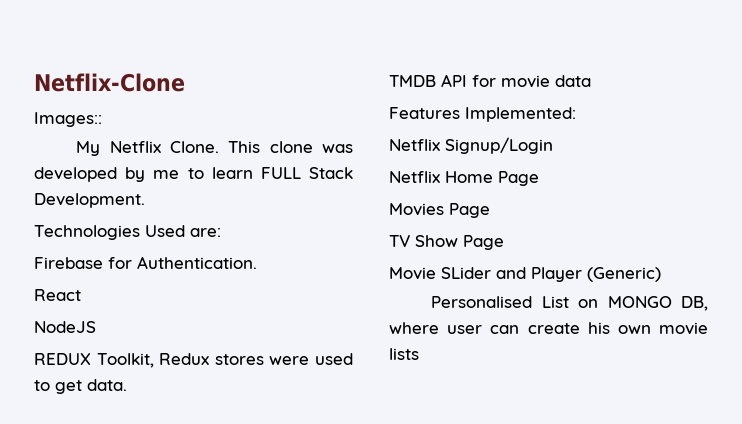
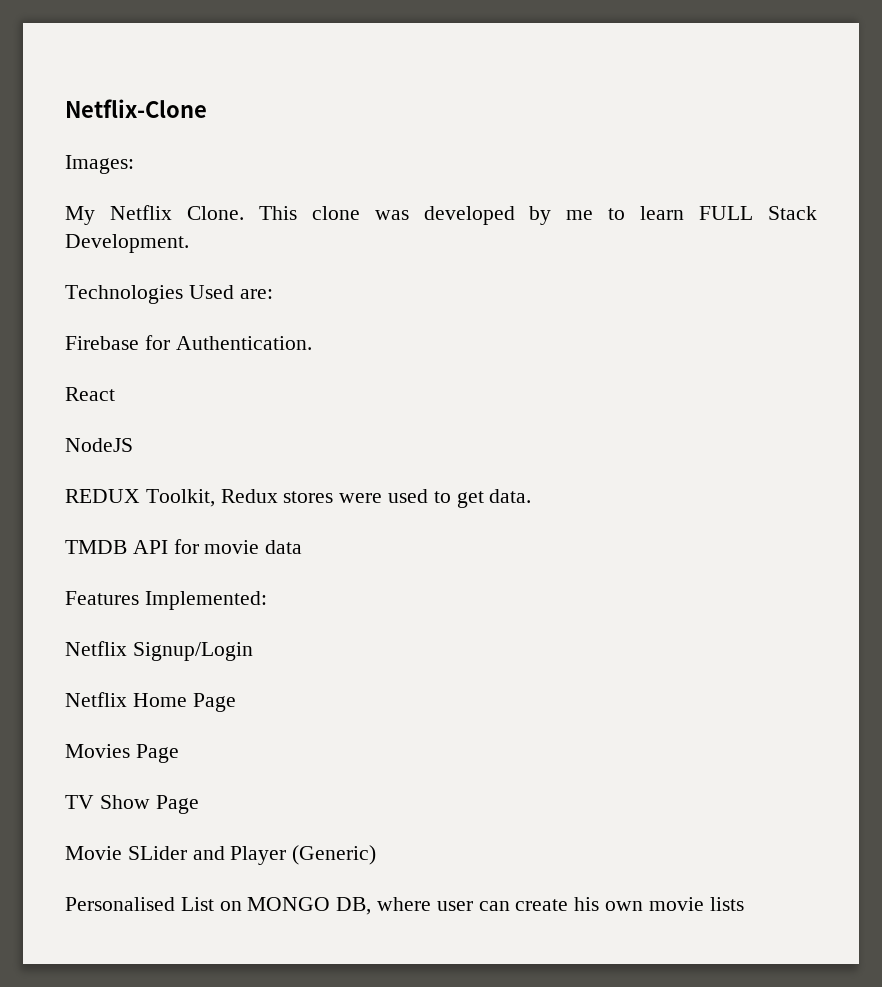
- Images::
+ Images:

